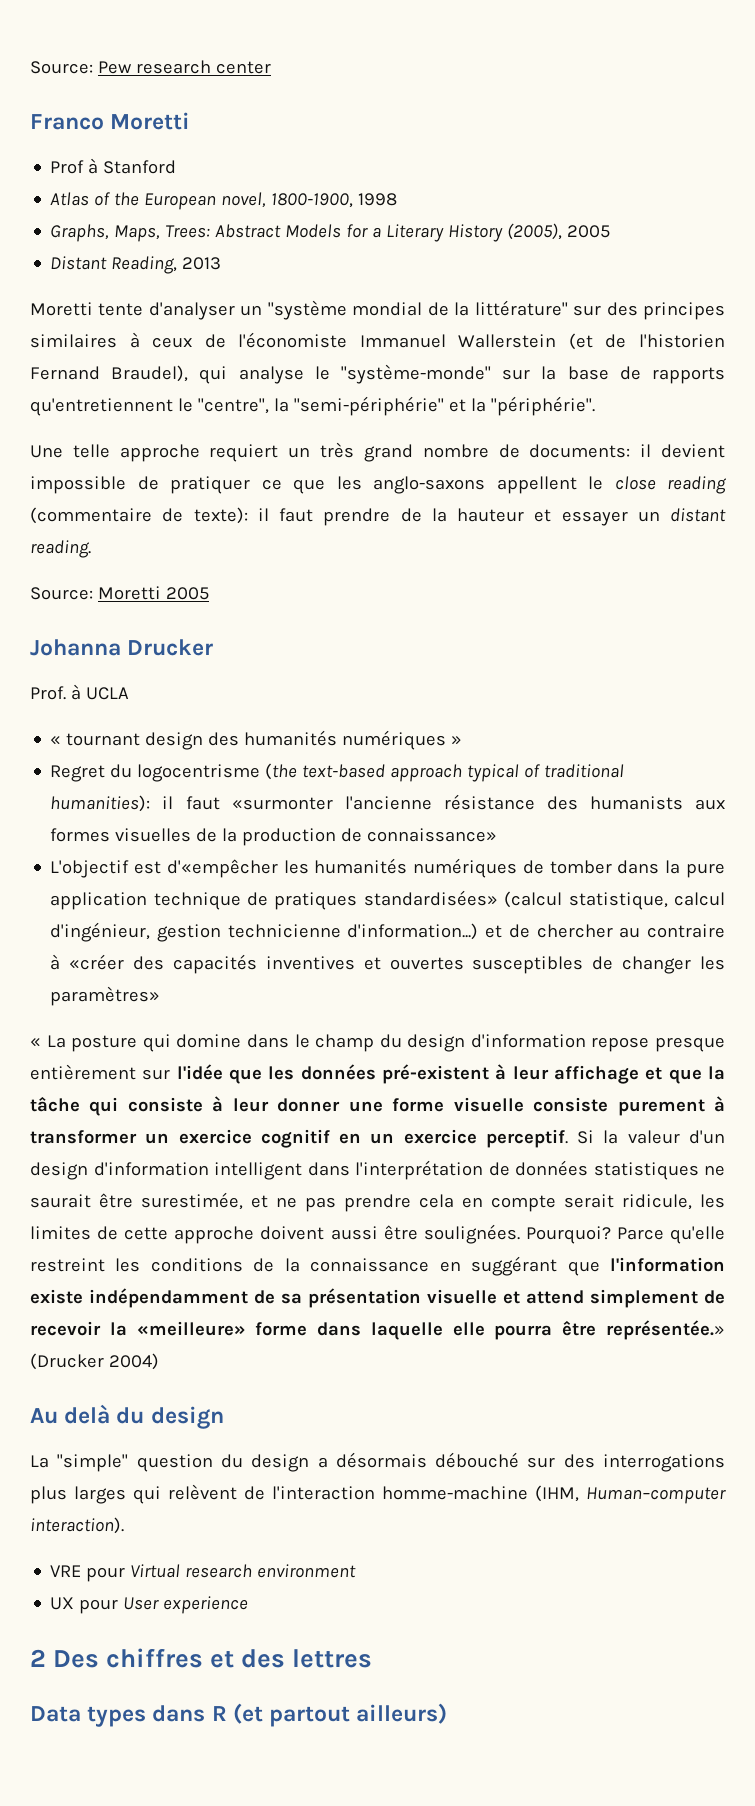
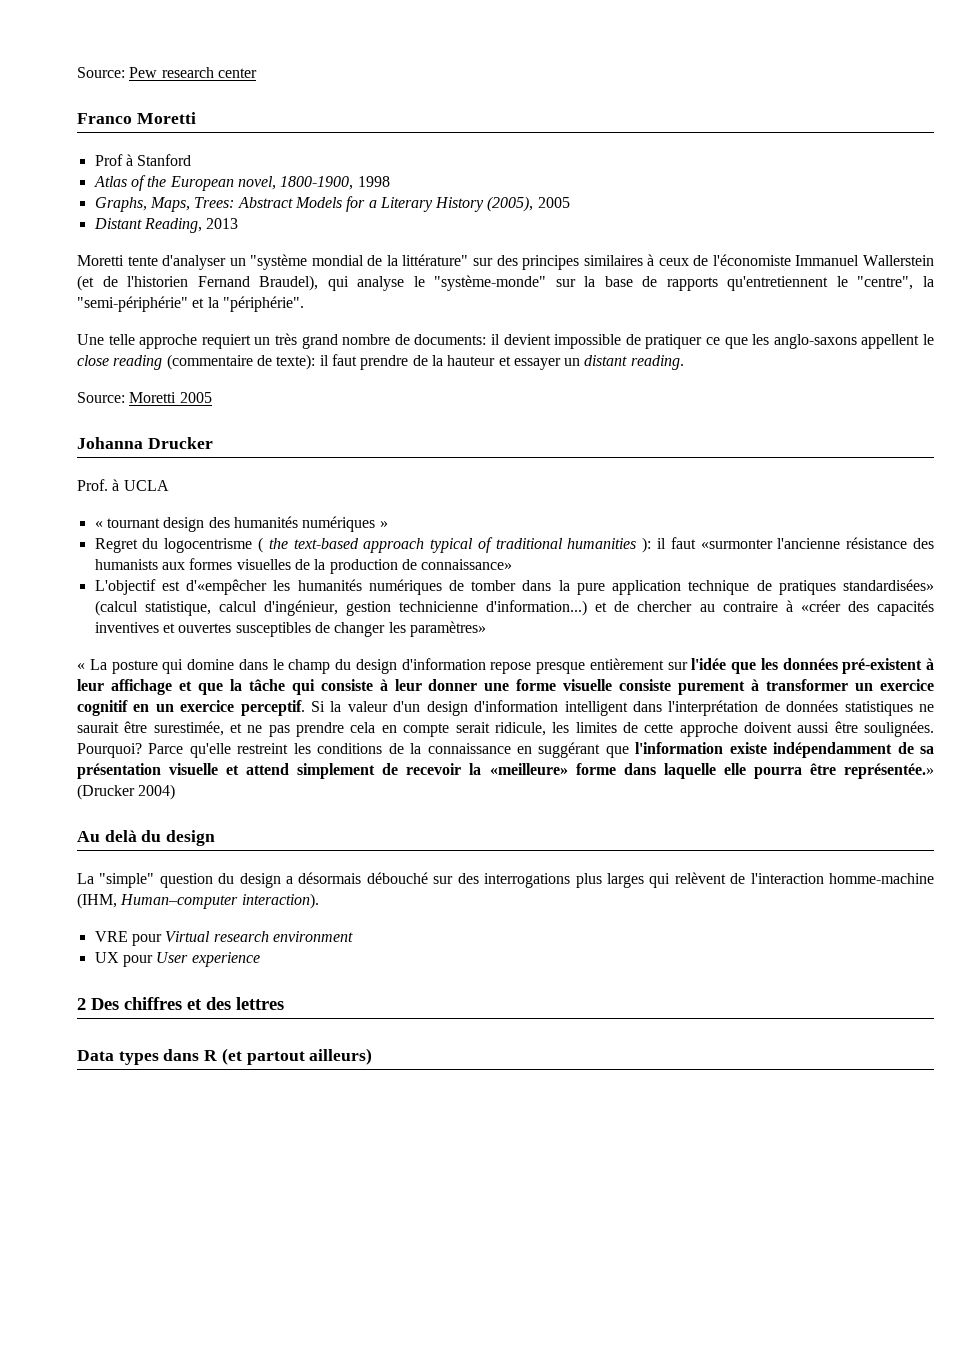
- Regret du logocentrisme (the text-based approach typical of traditional humanities): il faut «surmonter l'ancienne résistance des humanists aux formes visuelles de la production de connaissance»
+ Regret du logocentrisme ( the text-based approach typical of traditional humanities ): il faut «surmonter l'ancienne résistance des humanists aux formes visuelles de la production de connaissance»

